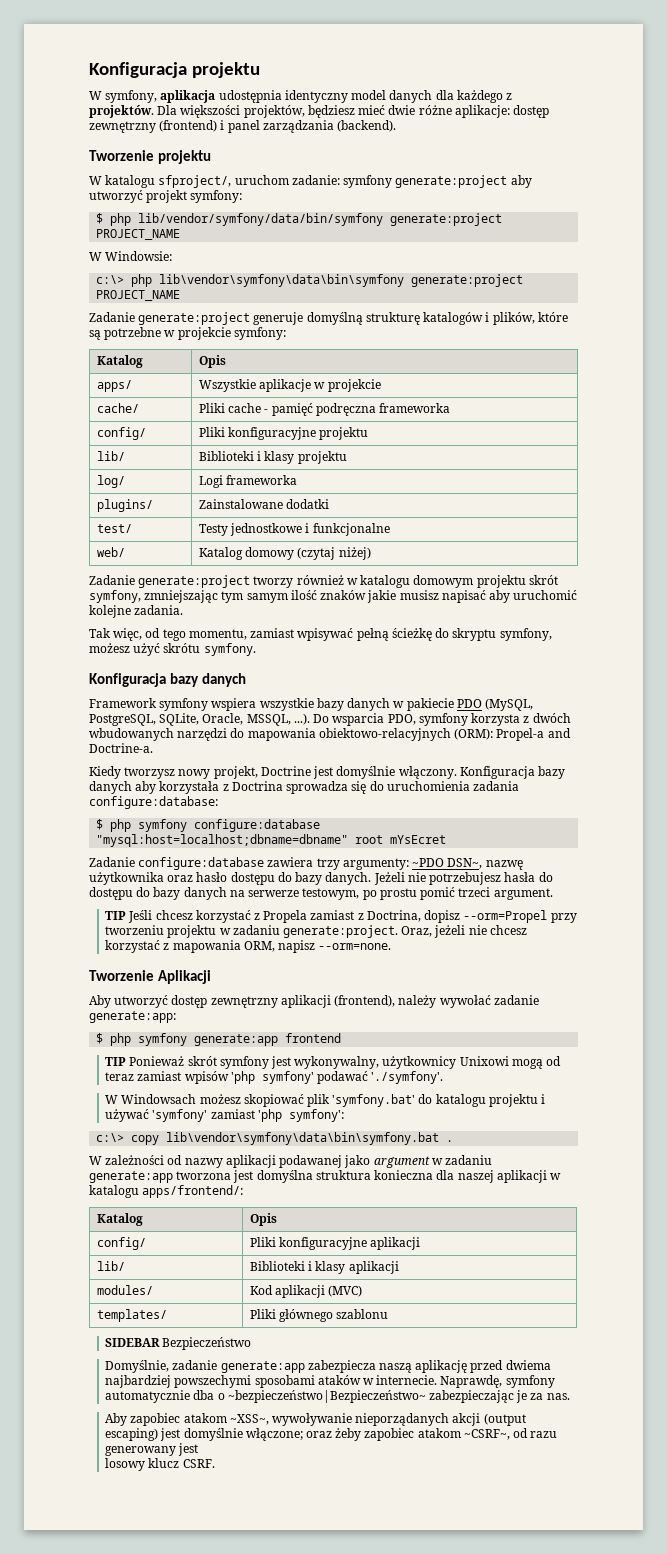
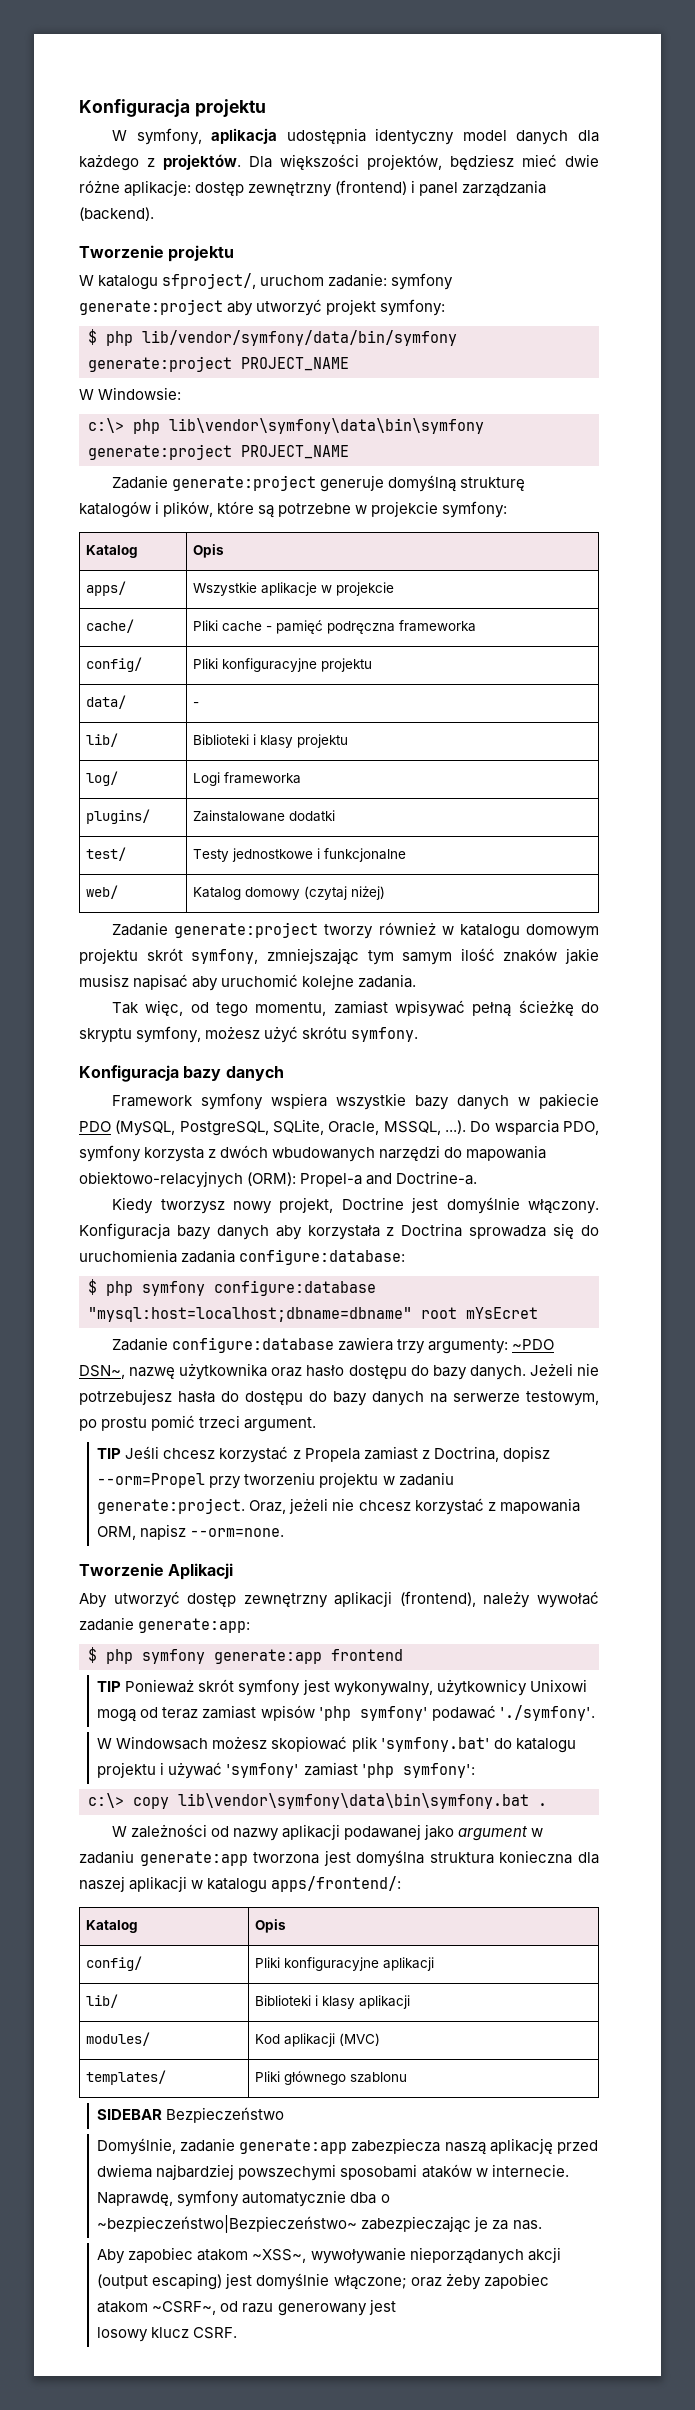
+ data/ | -

